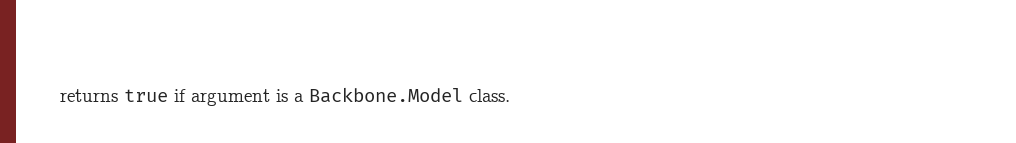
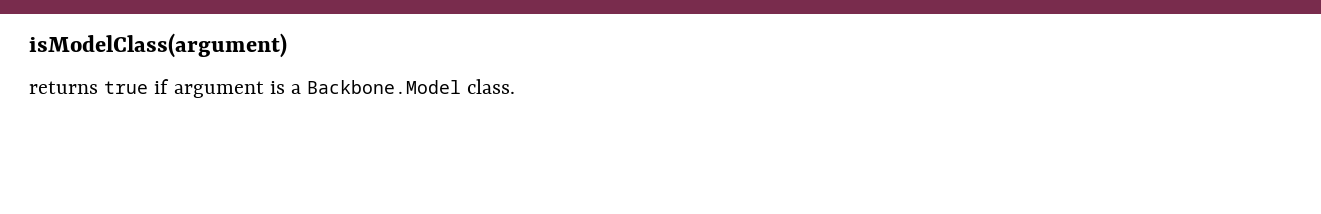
+ isModelClass(argument)

